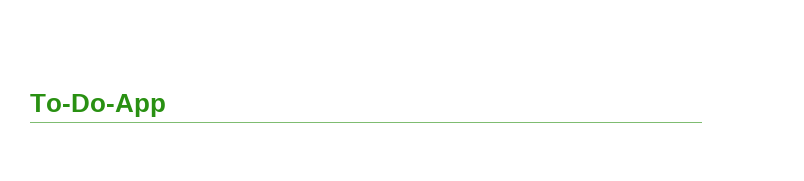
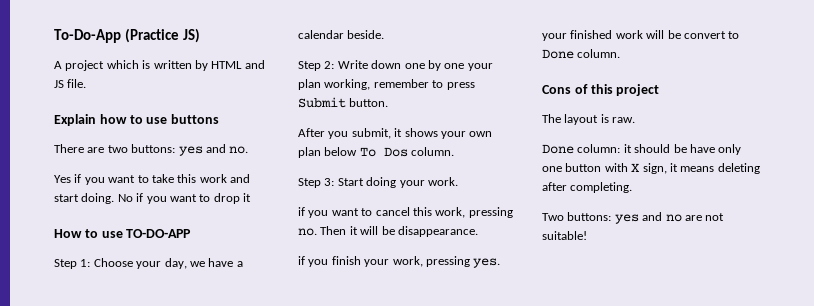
- To-Do-App
+ To-Do-App (Practice JS)
+ A project which is written by HTML and JS file.
+ Explain how to use buttons
+ There are two buttons: yes and no.
+ Yes if you want to take this work and start doing. No if you want to drop it
+ How to use TO-DO-APP
+ Step 1: Choose your day, we have a calendar beside.
+ Step 2: Write down one by one your plan working, remember to press Submit button.
+ After you submit, it shows your own plan below To Dos column.
+ Step 3: Start doing your work.
+ if you want to cancel this work, pressing no. Then it will be disappearance.
+ if you finish your work, pressing yes. your finished work will be convert to Done column.
+ Cons of this project
+ The layout is raw.
+ Done column: it should be have only one button with X sign, it means deleting after completing.
+ Two buttons: yes and no are not suitable!

